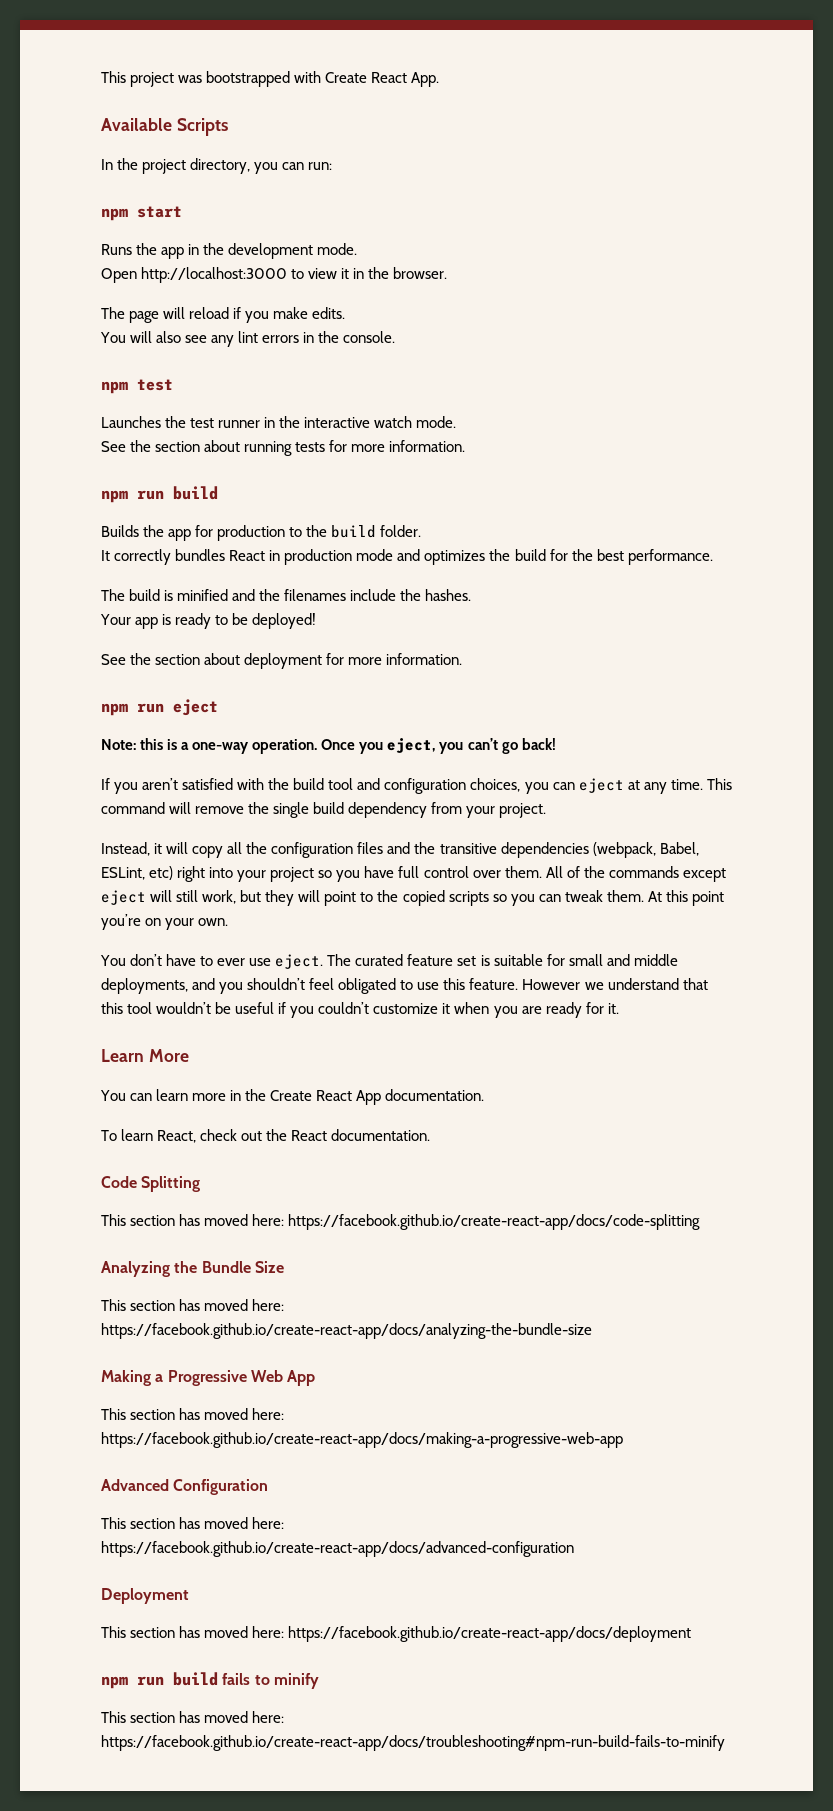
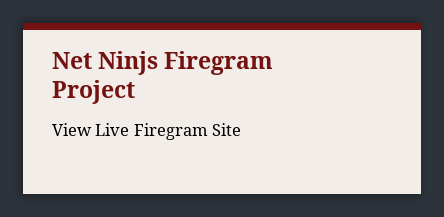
- This project was bootstrapped with Create React App.
- Available Scripts
- In the project directory, you can run:
- npm start
- Runs the app in the development mode.
- Open http://localhost:3000 to view it in the browser.
- The page will reload if you make edits.
- You will also see any lint errors in the console.
- npm test
- Launches the test runner in the interactive watch mode.
- See the section about running tests for more information.
- npm run build
- Builds the app for production to the build folder.
- It correctly bundles React in production mode and optimizes the build for the best performance.
- The build is minified and the filenames include the hashes.
- Your app is ready to be deployed!
- See the section about deployment for more information.
- npm run eject
- Note: this is a one-way operation. Once you eject, you can’t go back!
- If you aren’t satisfied with the build tool and configuration choices, you can eject at any time. This command will remove the single build dependency from your project.
- Instead, it will copy all the configuration files and the transitive dependencies (webpack, Babel, ESLint, etc) right into your project so you have full control over them. All of the commands except eject will still work, but they will point to the copied scripts so you can tweak them. At this point you’re on your own.
- You don’t have to ever use eject. The curated feature set is suitable for small and middle deployments, and you shouldn’t feel obligated to use this feature. However we understand that this tool wouldn’t be useful if you couldn’t customize it when you are ready for it.
- Learn More
- You can learn more in the Create React App documentation.
- To learn React, check out the React documentation.
- Code Splitting
- This section has moved here: https://facebook.github.io/create-react-app/docs/code-splitting
- Analyzing the Bundle Size
- This section has moved here: https://facebook.github.io/create-react-app/docs/analyzing-the-bundle-size
- Making a Progressive Web App
- This section has moved here: https://facebook.github.io/create-react-app/docs/making-a-progressive-web-app
- Advanced Configuration
- This section has moved here: https://facebook.github.io/create-react-app/docs/advanced-configuration
- Deployment
- This section has moved here: https://facebook.github.io/create-react-app/docs/deployment
- npm run build fails to minify
- This section has moved here: https://facebook.github.io/create-react-app/docs/troubleshooting#npm-run-build-fails-to-minify
+ Net Ninjs Firegram Project
+ View Live Firegram Site

